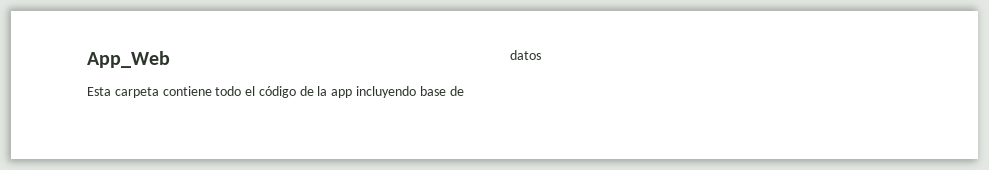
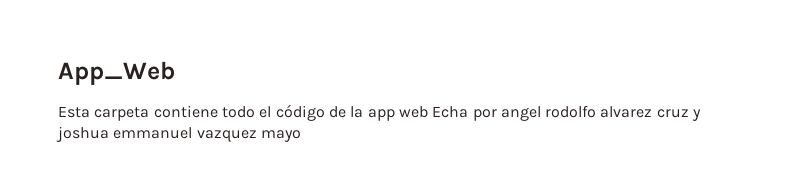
- Esta carpeta contiene todo el código de la app incluyendo base de datos
+ Esta carpeta contiene todo el código de la app web Echa por angel rodolfo alvarez cruz y joshua emmanuel vazquez mayo

